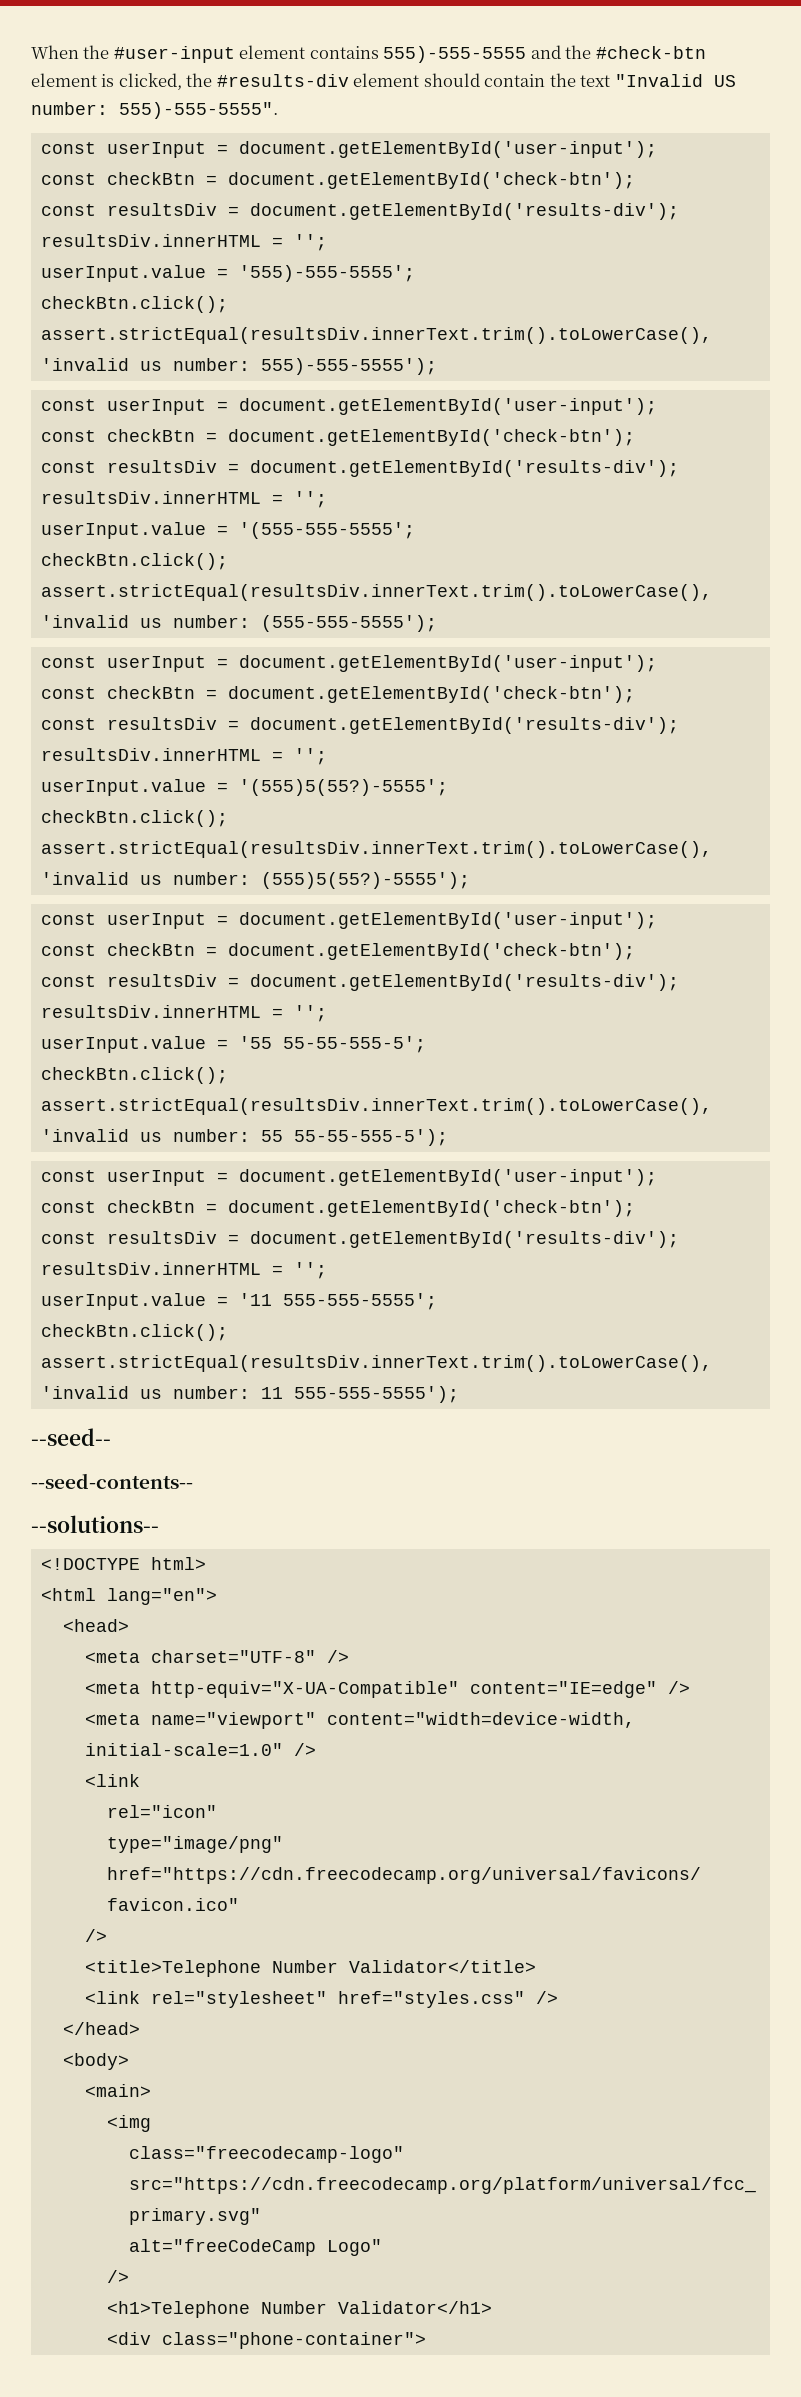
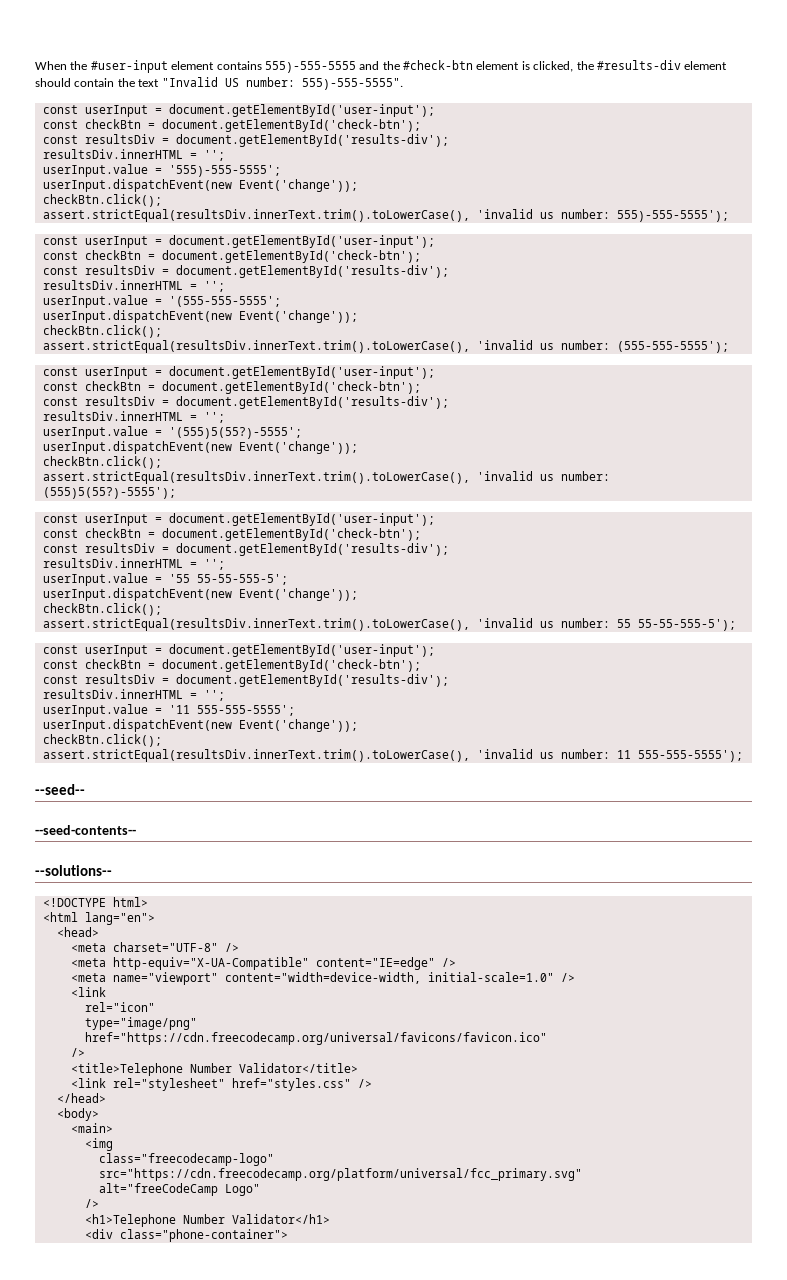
  userInput.value = '555)-555-5555';
+ userInput.dispatchEvent(new Event('change'));
  userInput.value = '(555-555-5555';
+ userInput.dispatchEvent(new Event('change'));
  userInput.value = '(555)5(55?)-5555';
+ userInput.dispatchEvent(new Event('change'));
  userInput.value = '55 55-55-555-5';
+ userInput.dispatchEvent(new Event('change'));
  userInput.value = '11 555-555-5555';
+ userInput.dispatchEvent(new Event('change'));

